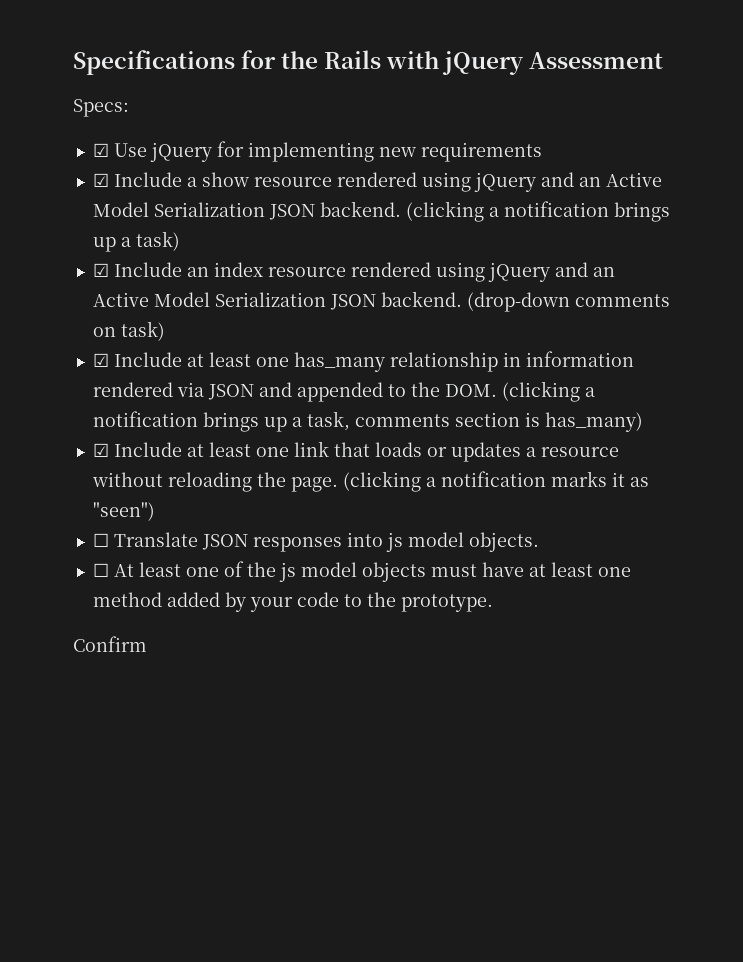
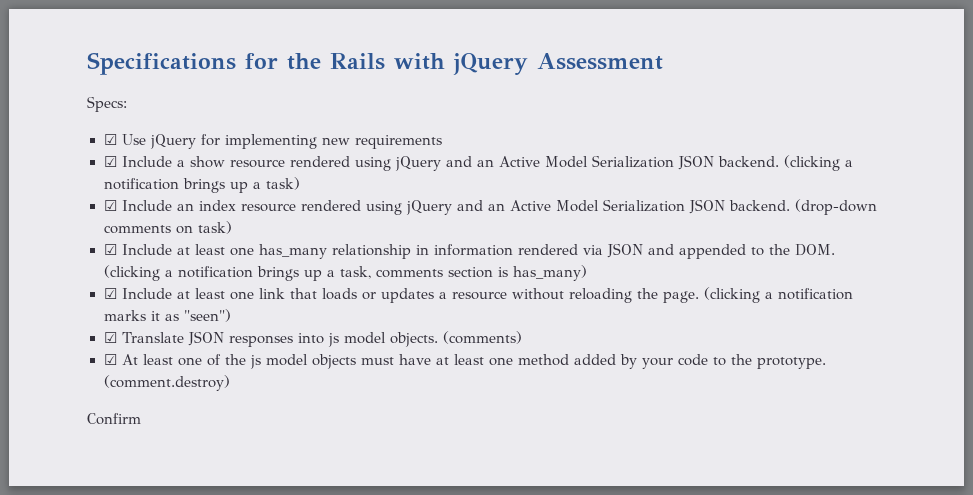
- ☐ Translate JSON responses into js model objects.
- ☐ At least one of the js model objects must have at least one method added by your code to the prototype.
+ ☑ Translate JSON responses into js model objects. (comments)
+ ☑ At least one of the js model objects must have at least one method added by your code to the prototype. (comment.destroy)

